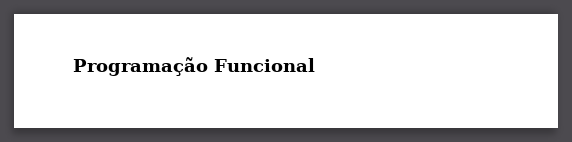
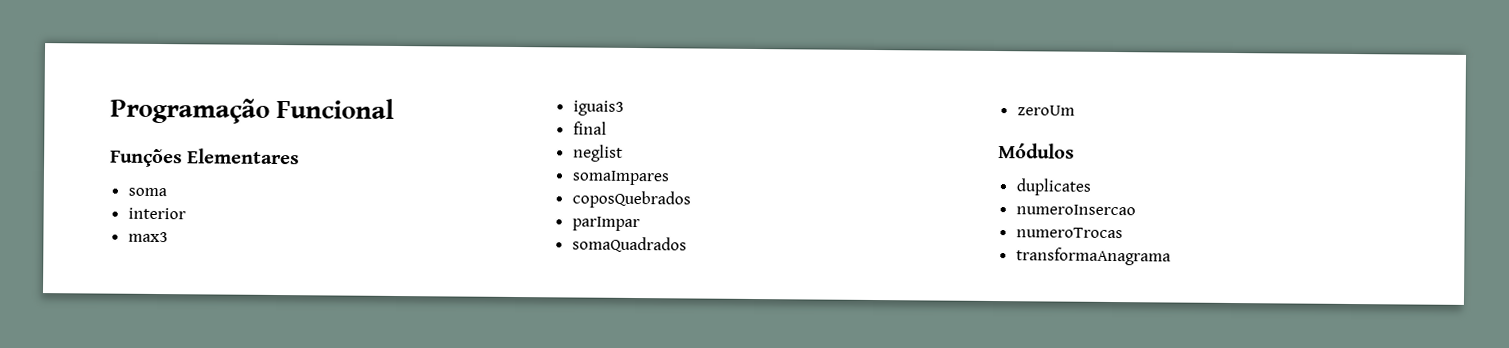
+ Funções Elementares
+ soma
+ interior
+ max3
+ iguais3
+ final
+ neglist
+ somaImpares
+ coposQuebrados
+ parImpar
+ somaQuadrados
+ zeroUm
+ Módulos
+ duplicates
+ numeroInsercao
+ numeroTrocas
+ transformaAnagrama

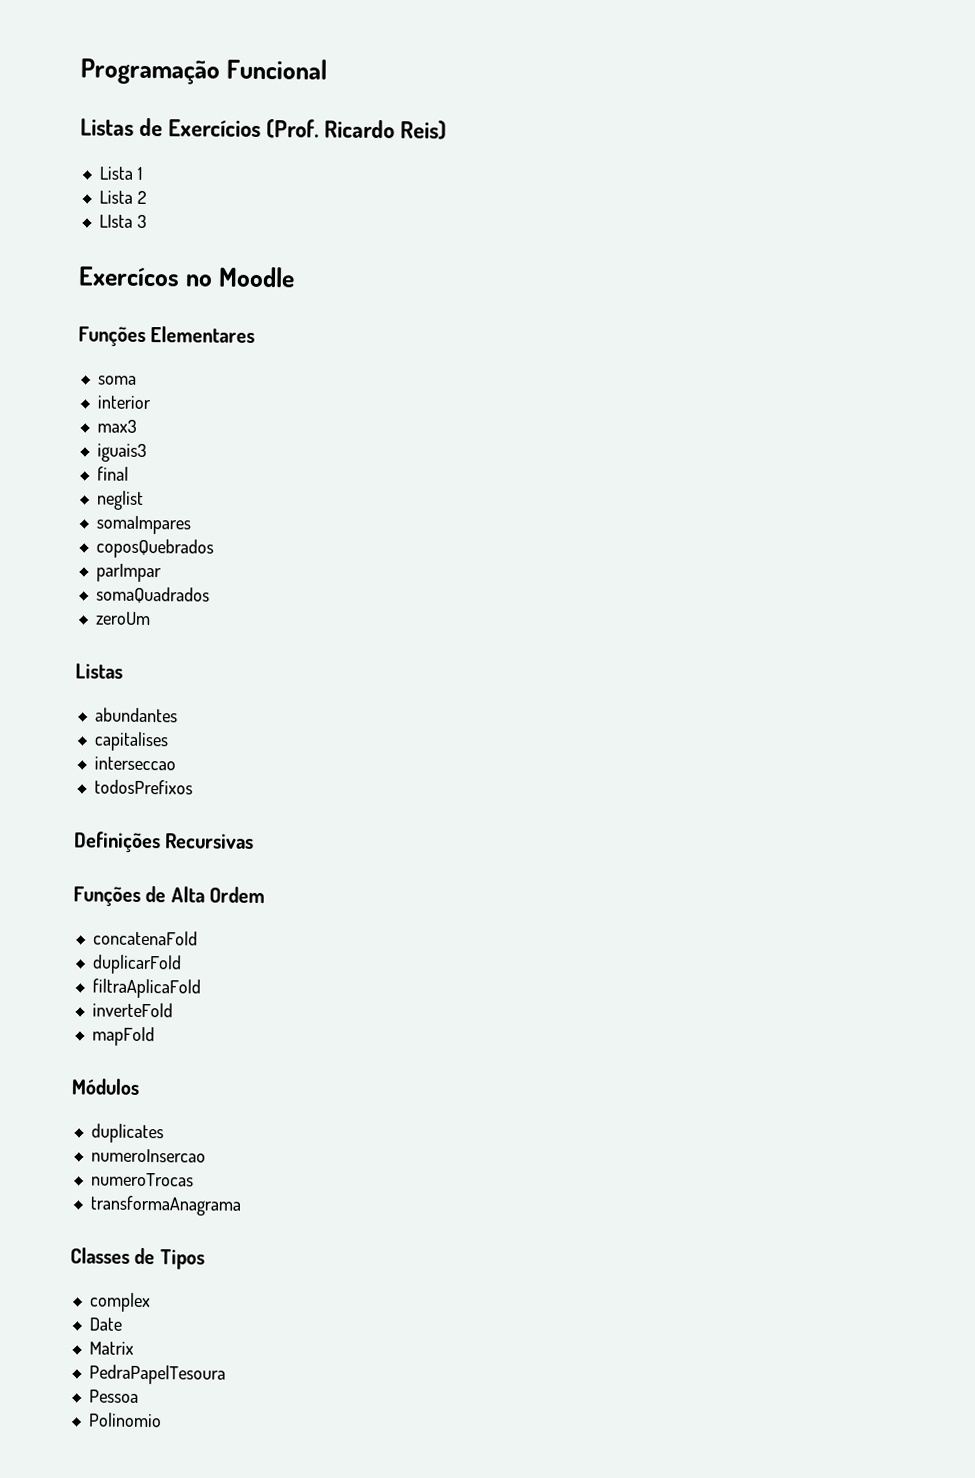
+ Listas de Exercícios (Prof. Ricardo Reis)
+ Lista 1
+ Lista 2
+ LIsta 3
+ Exercícos no Moodle
  zeroUm
+ Listas
+ abundantes
+ capitalises
+ interseccao
+ todosPrefixos
+ Definições Recursivas
+ Funções de Alta Ordem
+ concatenaFold
+ duplicarFold
+ filtraAplicaFold
+ inverteFold
+ mapFold
+ Classes de Tipos
+ complex
+ Date
+ Matrix
+ PedraPapelTesoura
+ Pessoa
+ Polinomio

